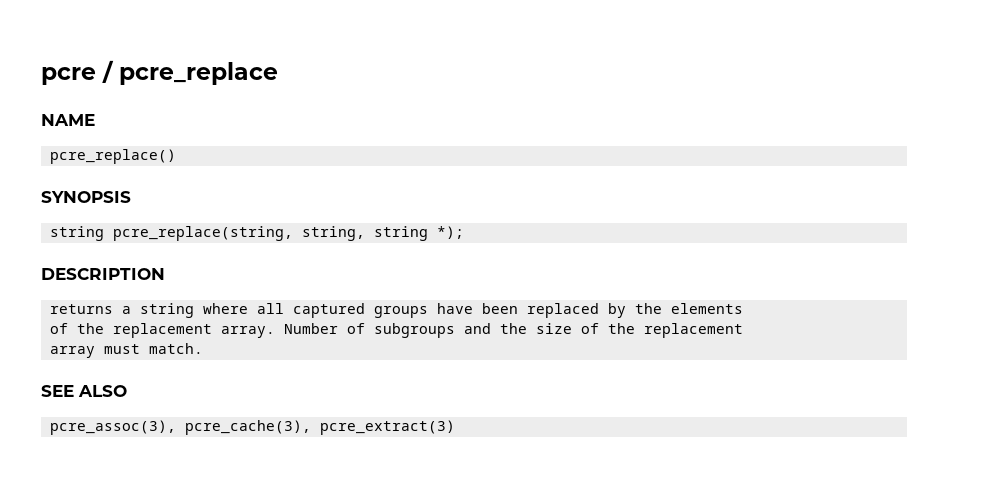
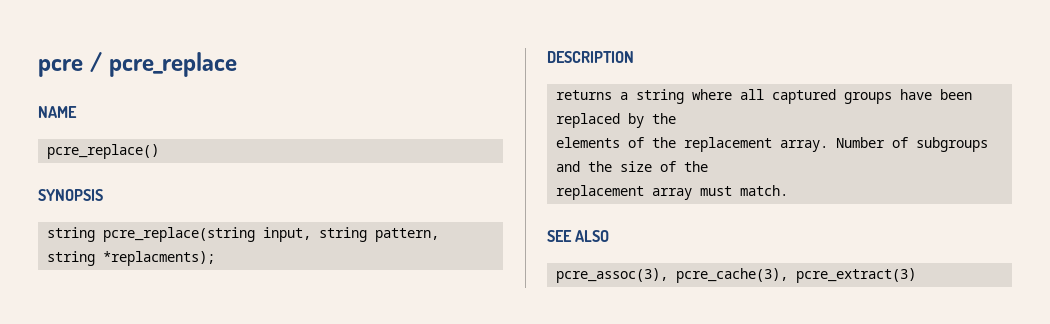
- string pcre_replace(string, string, string *);
+ string pcre_replace(string input, string pattern, string *replacments);
- returns a string where all captured groups have been replaced by the elements
- of the replacement array.
+ returns a string where all captured groups have been replaced by the
+ elements of the replacement array.
- Number of subgroups and the size of the replacement
- array must match.
+ Number of subgroups and the size of the
+ replacement array must match.

